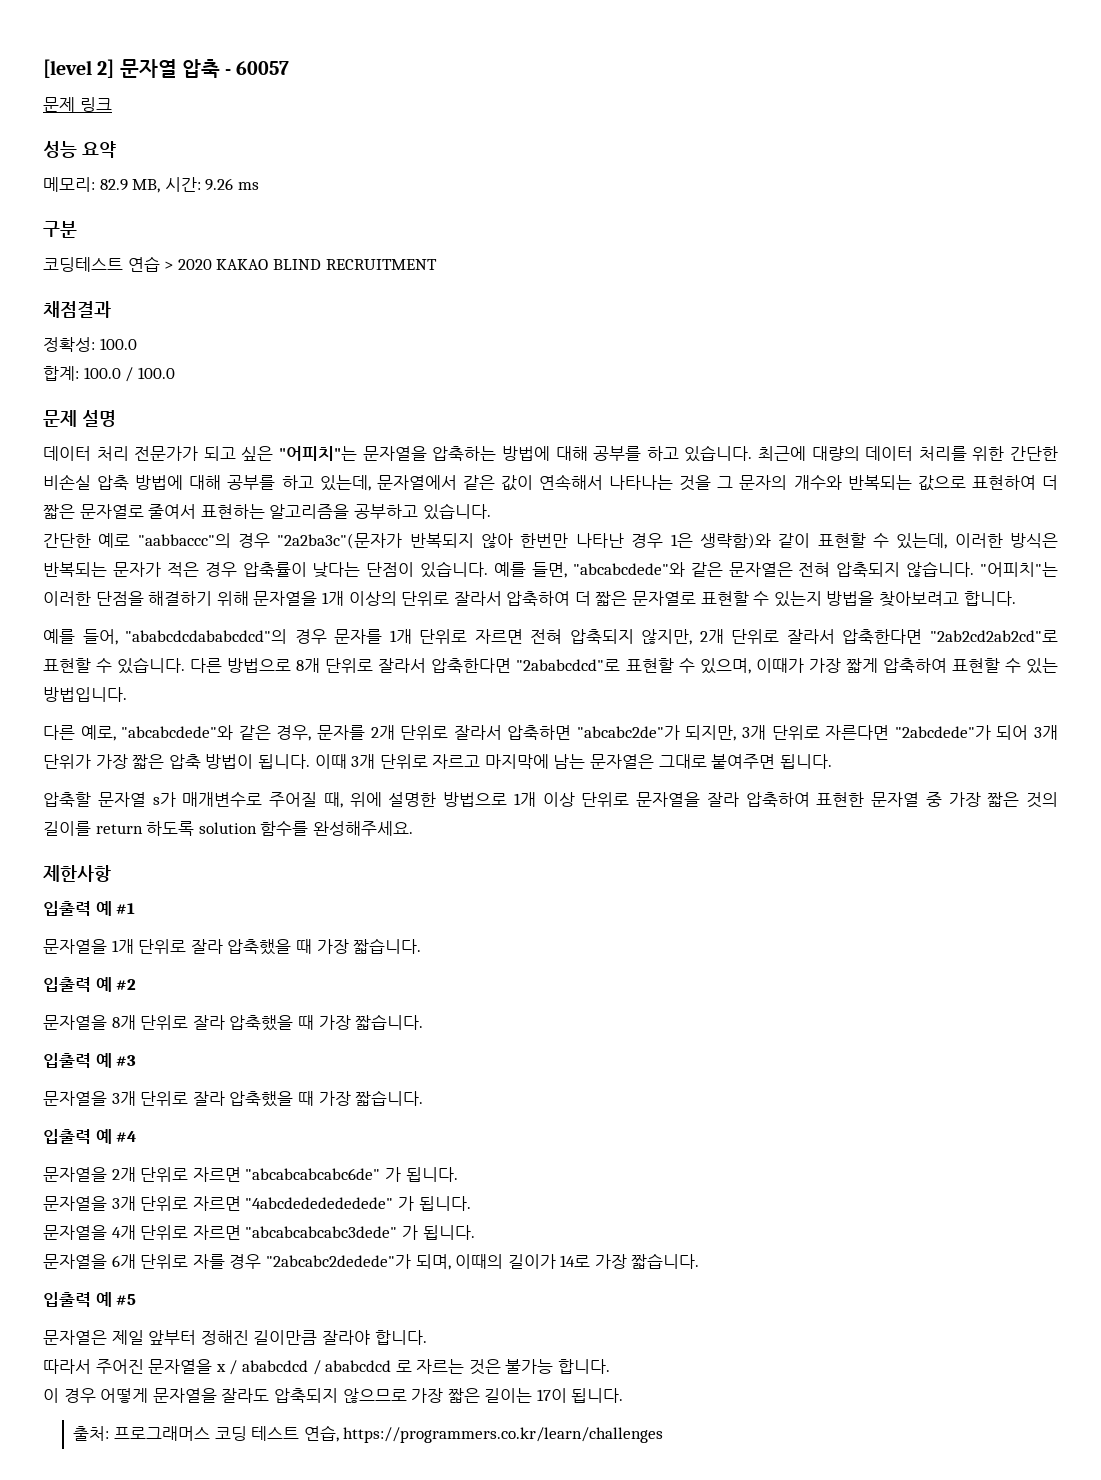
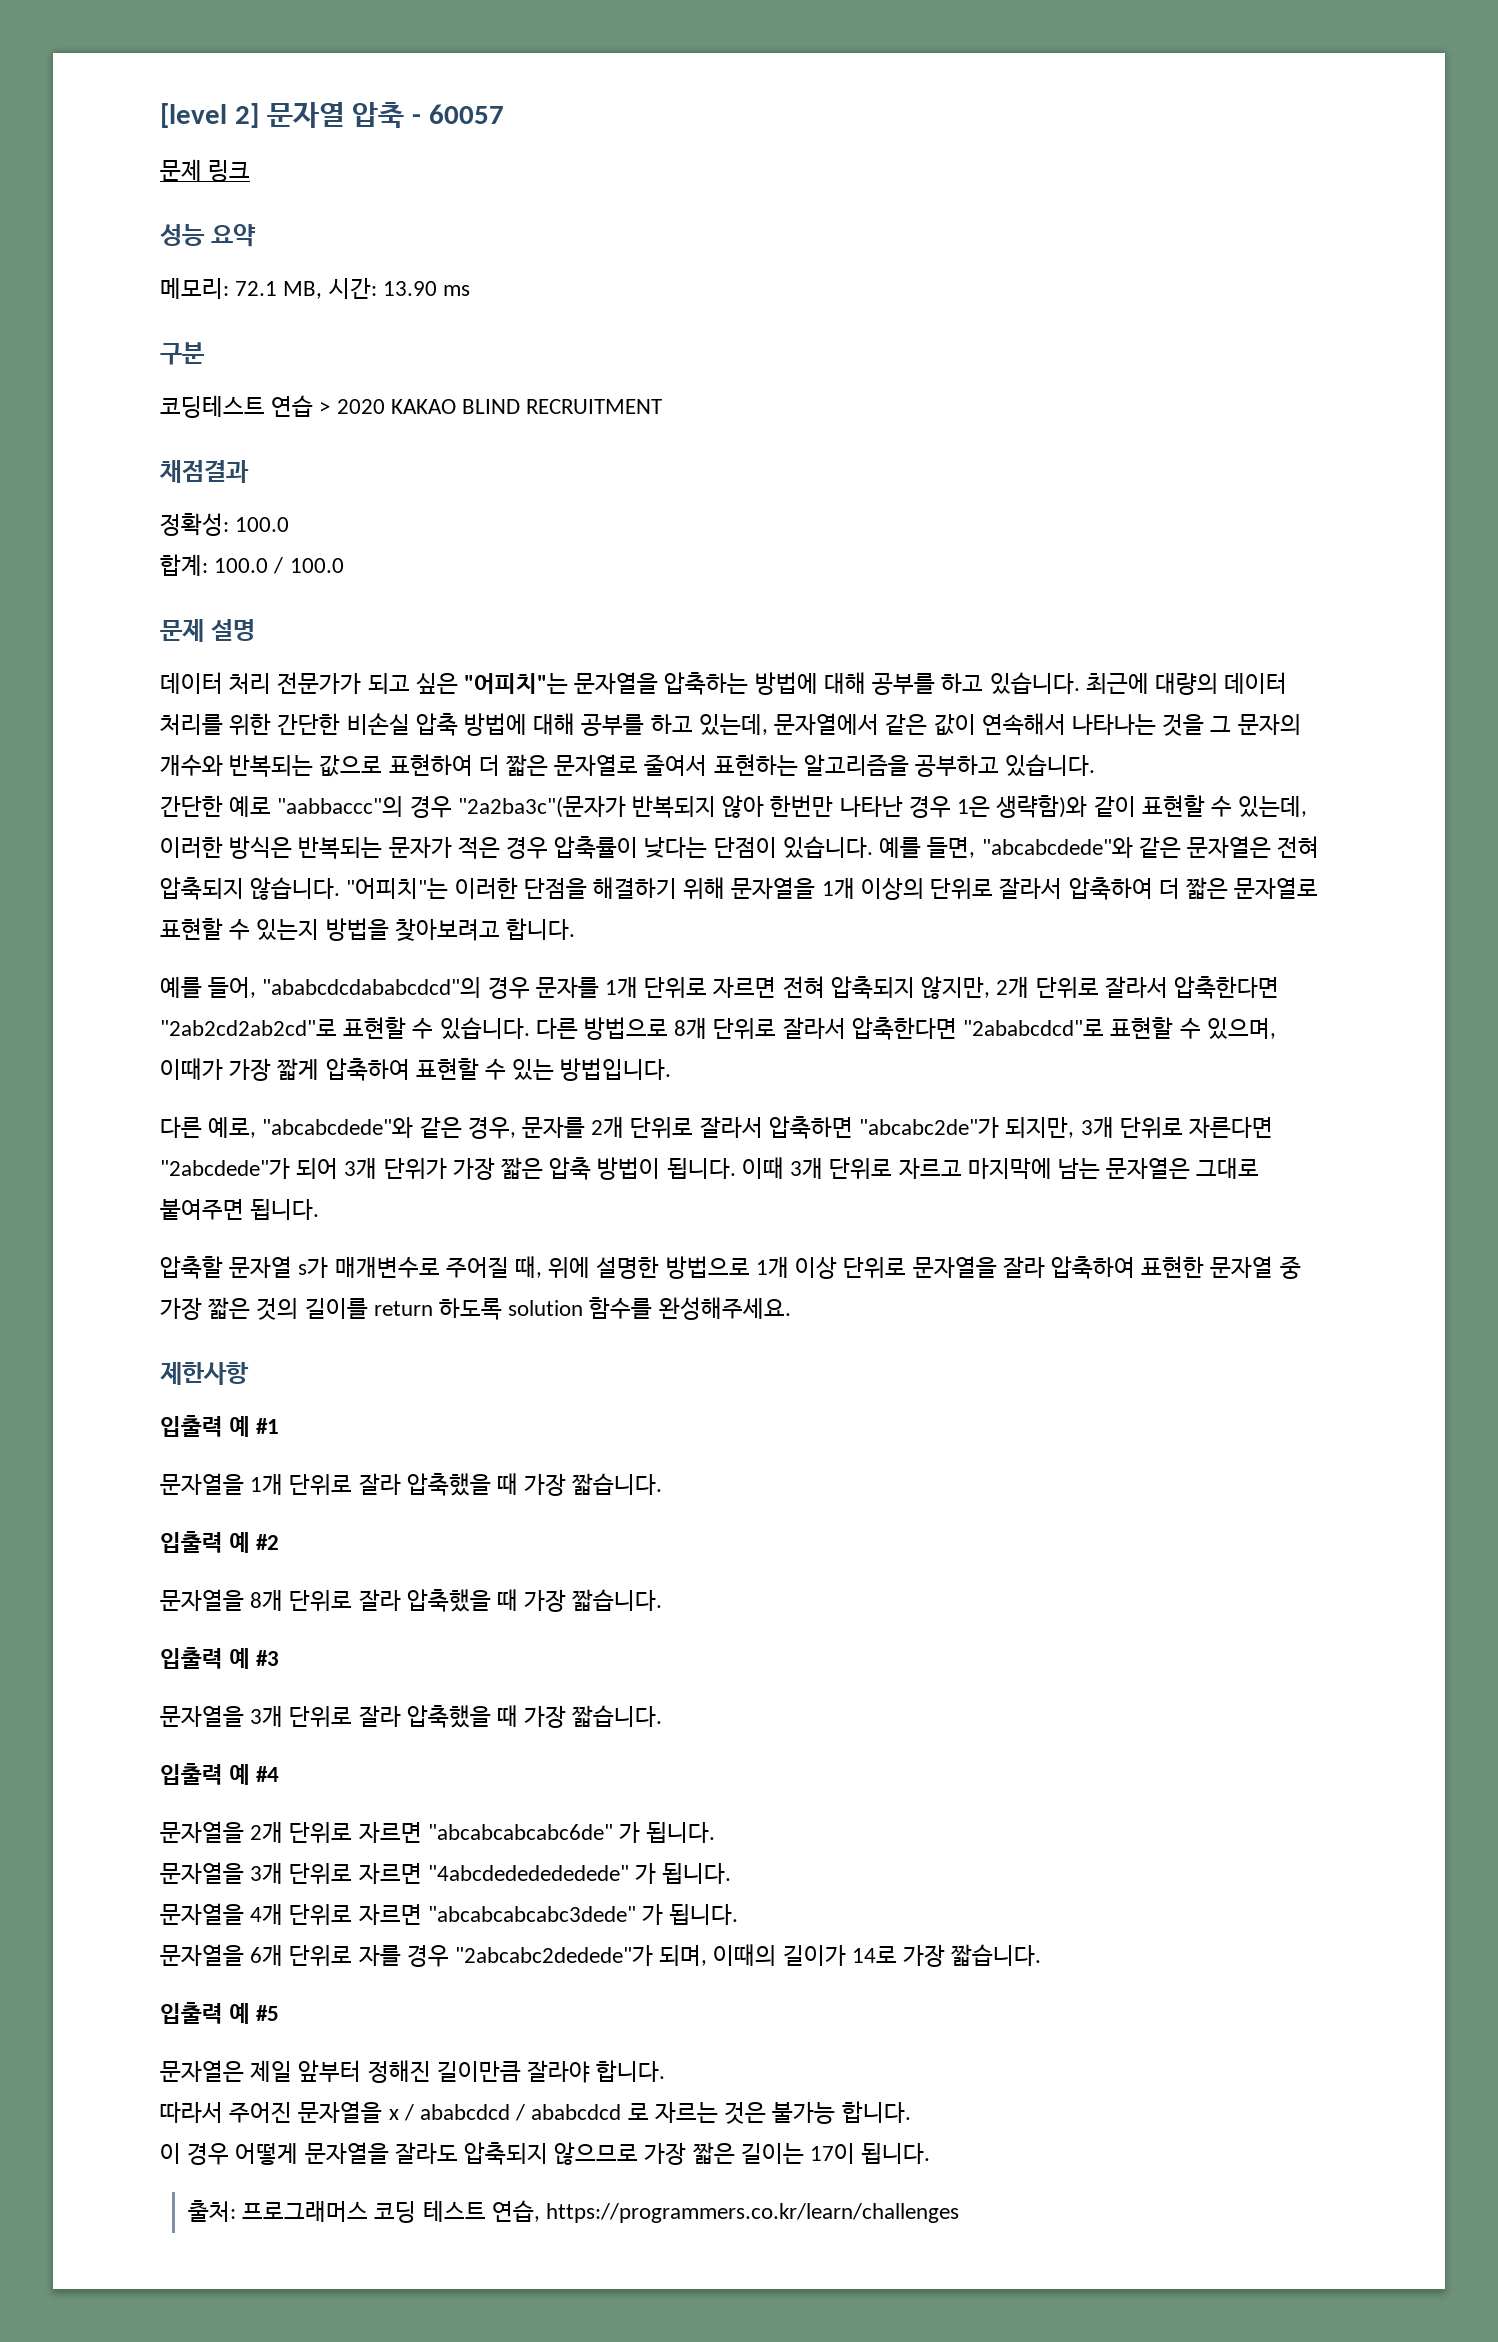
- 메모리: 82.9 MB, 시간: 9.26 ms
+ 메모리: 72.1 MB, 시간: 13.90 ms

